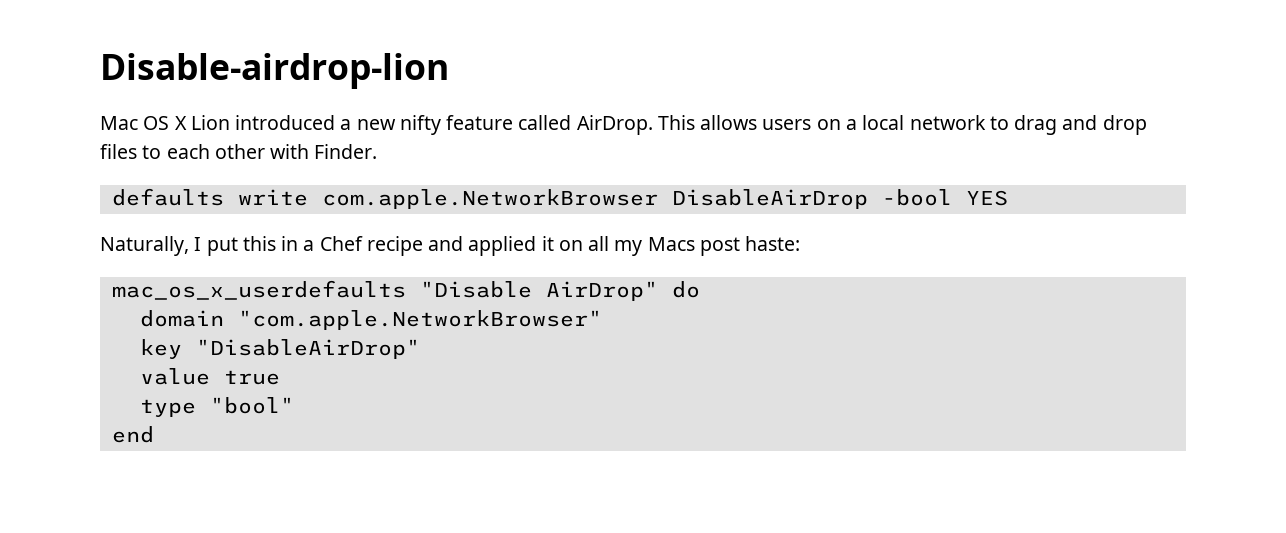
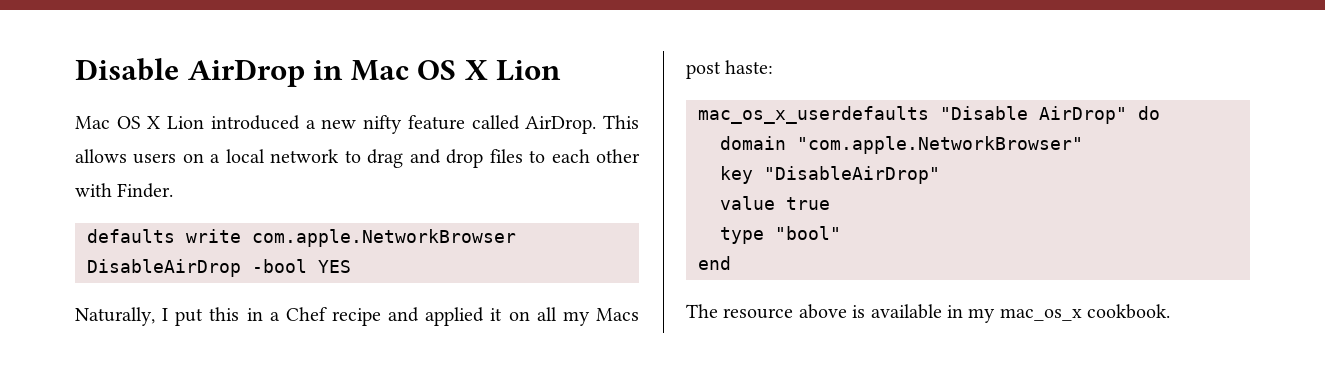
- Disable-airdrop-lion
+ Disable AirDrop in Mac OS X Lion
+ The resource above is available in my mac_os_x cookbook.

